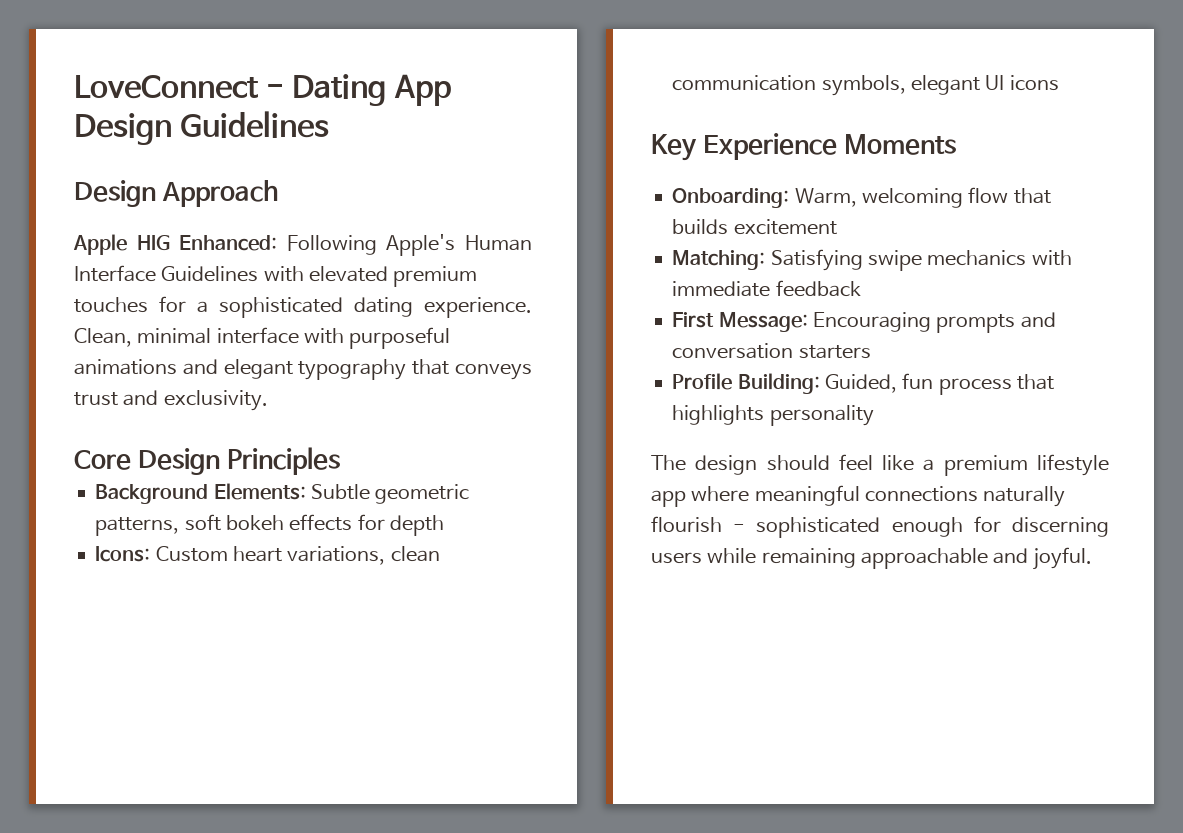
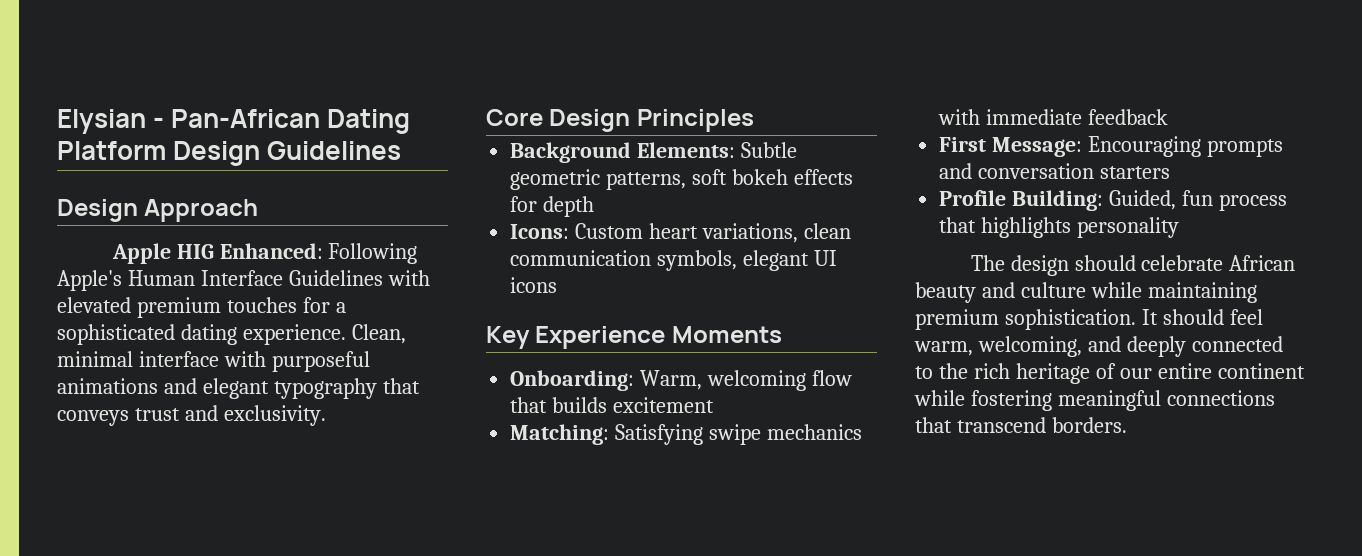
- LoveConnect - Dating App Design Guidelines
+ Elysian - Pan-African Dating Platform Design Guidelines
- The design should feel like a premium lifestyle app where meaningful connections naturally flourish - sophisticated enough for discerning users while remaining approachable and joyful.
+ The design should celebrate African beauty and culture while maintaining premium sophistication. It should feel warm, welcoming, and deeply connected to the rich heritage of our entire continent while fostering meaningful connections that transcend borders.

